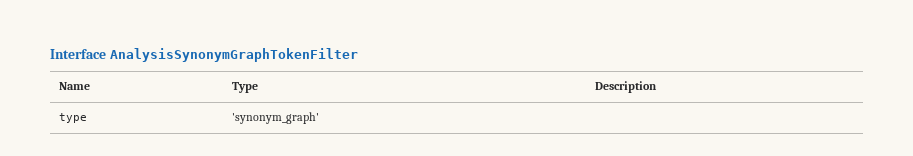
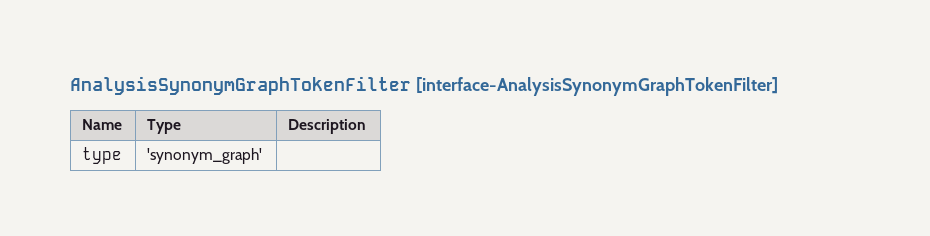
- Interface AnalysisSynonymGraphTokenFilter
+ AnalysisSynonymGraphTokenFilter [interface-AnalysisSynonymGraphTokenFilter]

